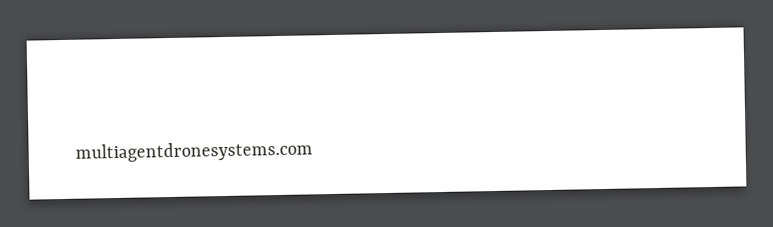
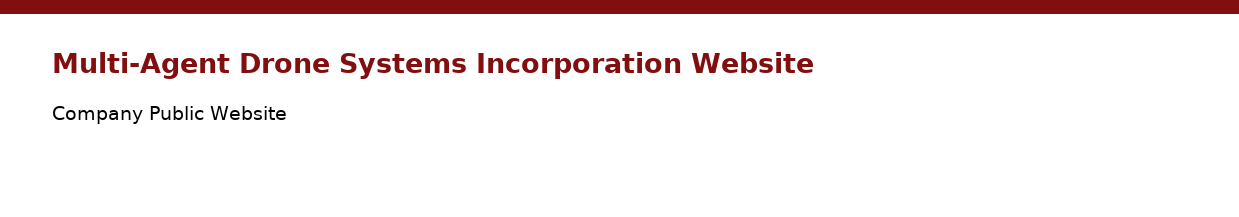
- multiagentdronesystems.com
+ Multi-Agent Drone Systems Incorporation Website
+ Company Public Website

